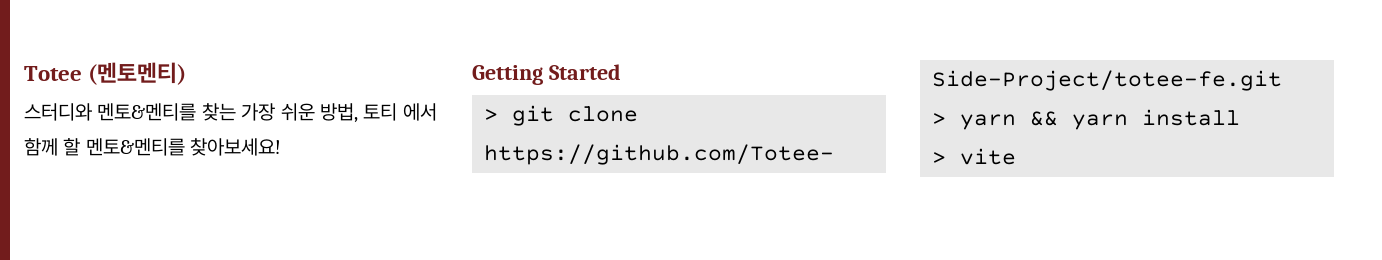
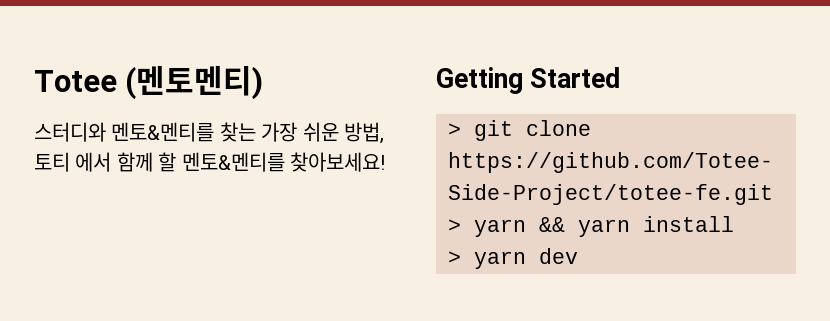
- > vite
+ > yarn dev

